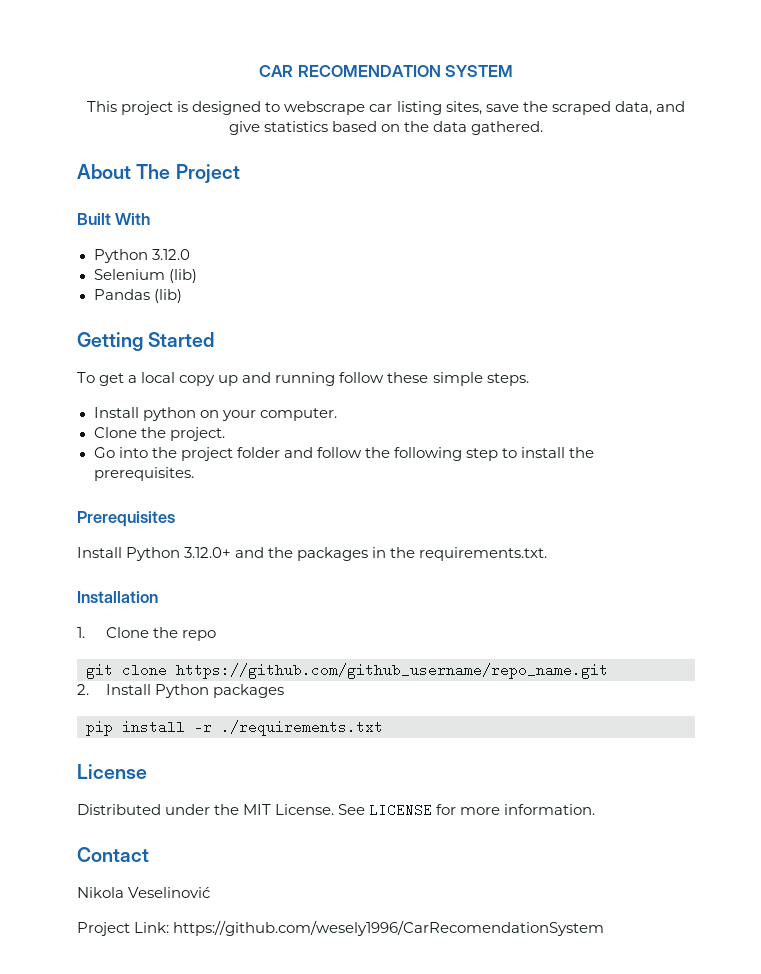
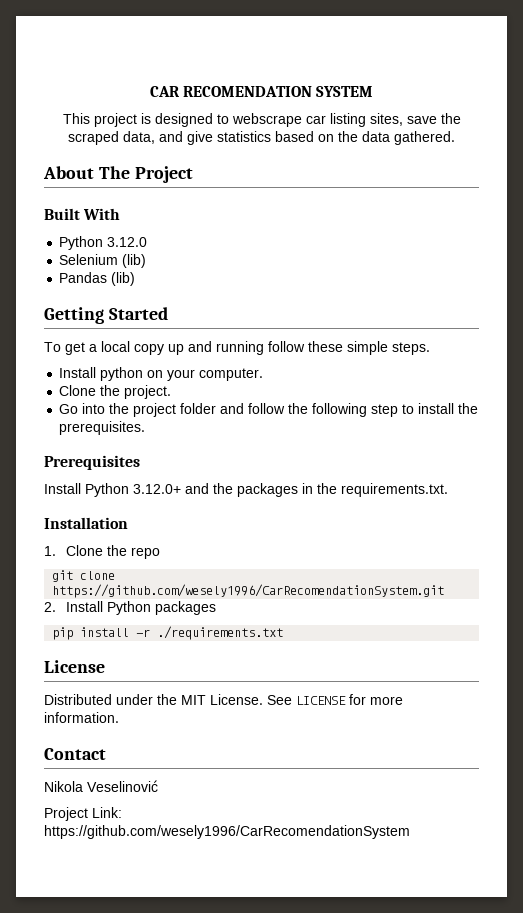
- git clone https://github.com/github_username/repo_name.git
+ git clone https://github.com/wesely1996/CarRecomendationSystem.git

